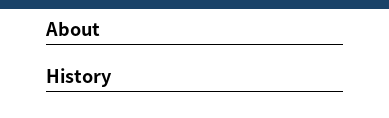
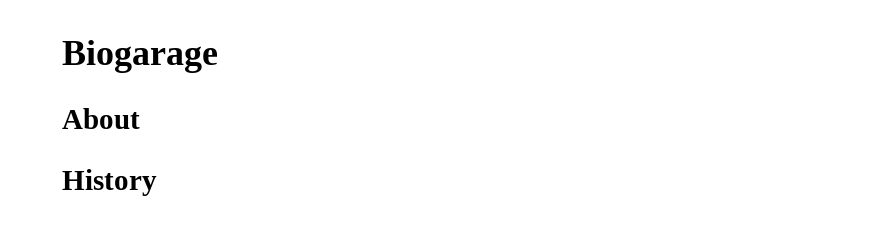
+ Biogarage

